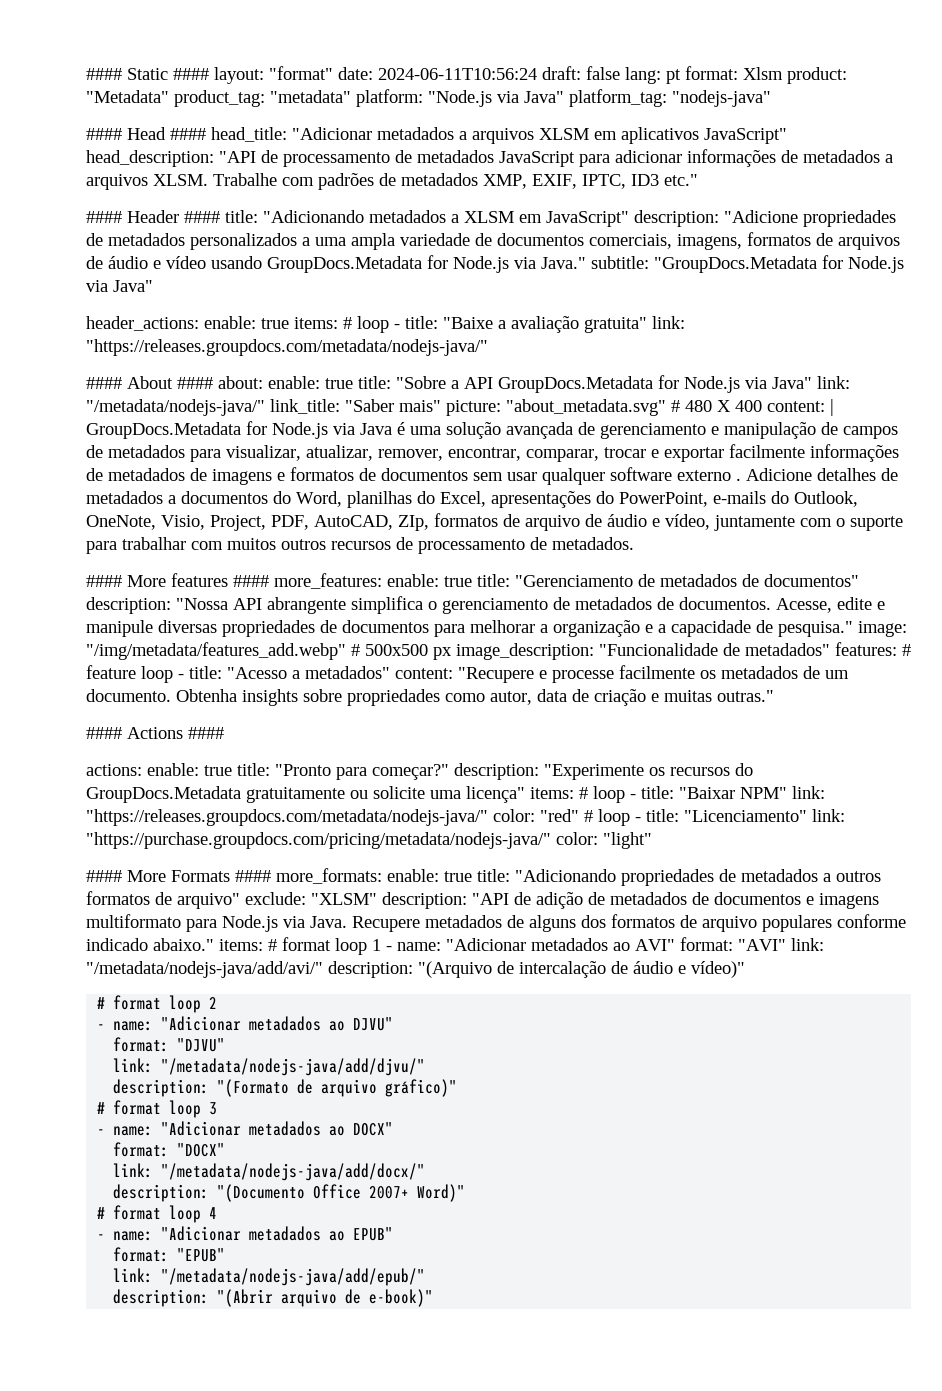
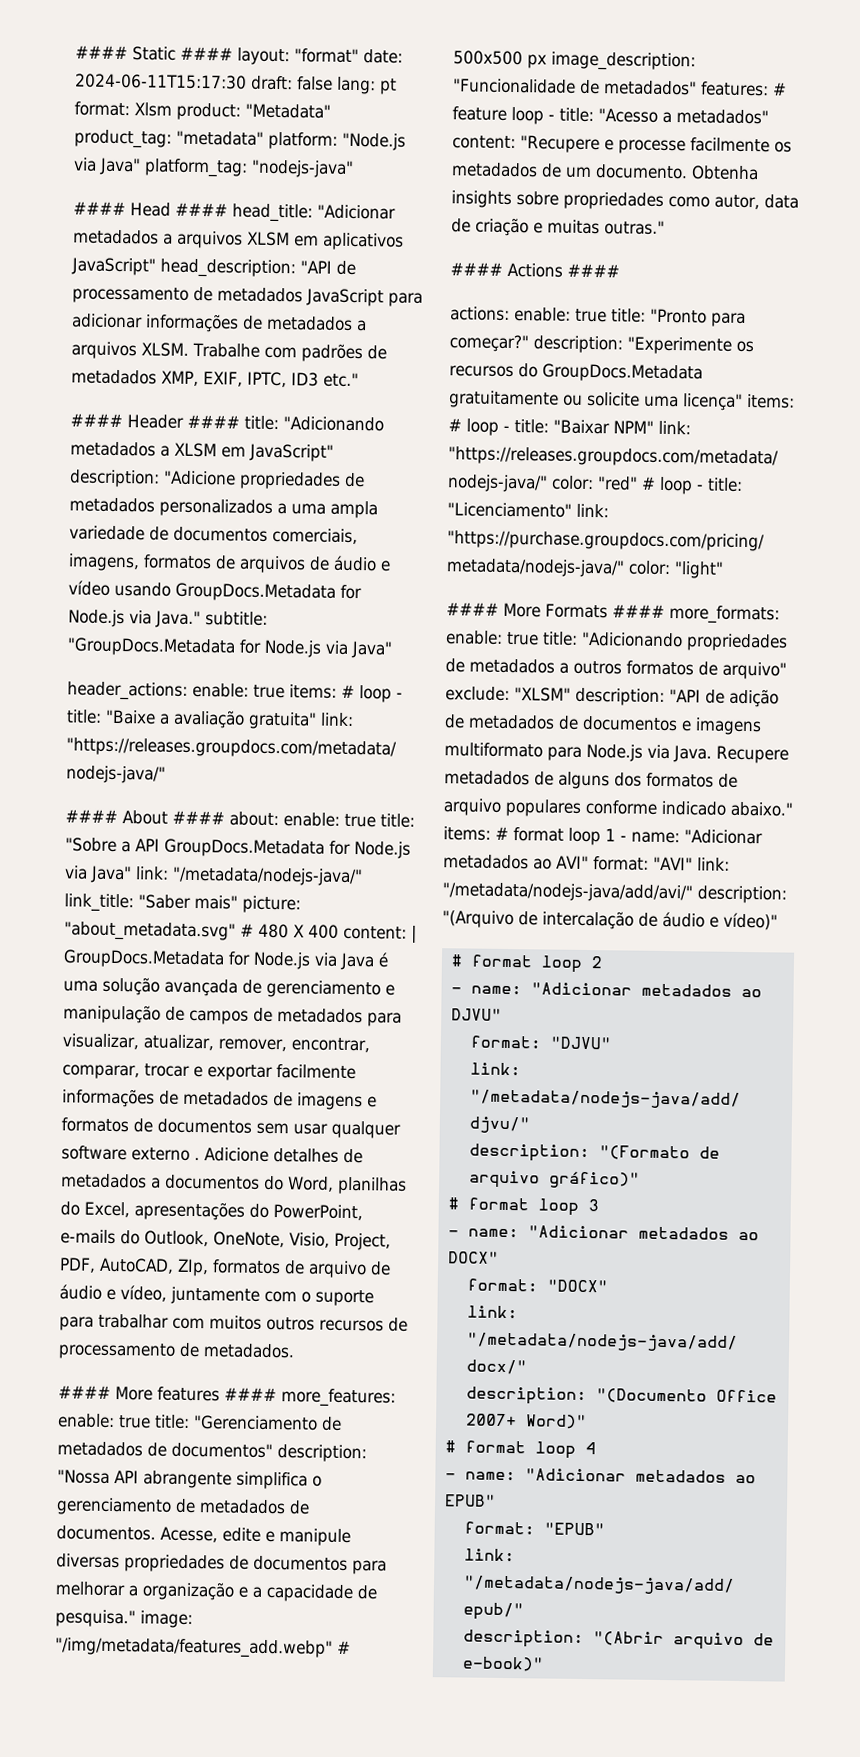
- #### Static #### layout: "format" date: 2024-06-11T10:56:24 draft: false lang: pt format: Xlsm product: "Metadata" product_tag: "metadata" platform: "Node.js via Java" platform_tag: "nodejs-java"
+ #### Static #### layout: "format" date: 2024-06-11T15:17:30 draft: false lang: pt format: Xlsm product: "Metadata" product_tag: "metadata" platform: "Node.js via Java" platform_tag: "nodejs-java"

